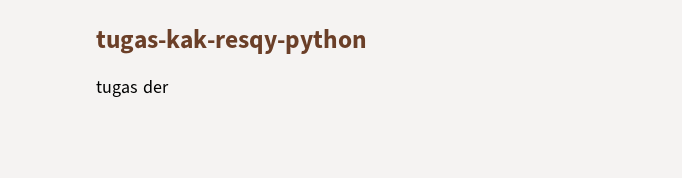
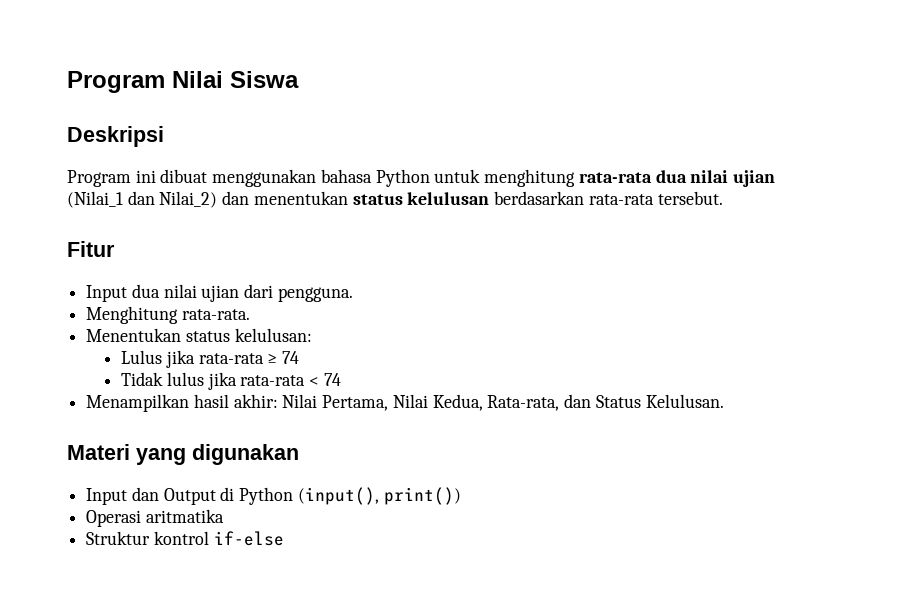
- tugas-kak-resqy-python
- tugas der
+ Program Nilai Siswa
+ Deskripsi
+ Program ini dibuat menggunakan bahasa Python untuk menghitung rata-rata dua nilai ujian (Nilai_1 dan Nilai_2) dan menentukan status kelulusan berdasarkan rata-rata tersebut.
+ Fitur
+ Input dua nilai ujian dari pengguna.
+ Menghitung rata-rata.
+ Menentukan status kelulusan:
+ Lulus jika rata-rata ≥ 74
+ Tidak lulus jika rata-rata < 74
+ Menampilkan hasil akhir: Nilai Pertama, Nilai Kedua, Rata-rata, dan Status Kelulusan.
+ Materi yang digunakan
+ Input dan Output di Python (input(), print())
+ Operasi aritmatika
+ Struktur kontrol if-else

